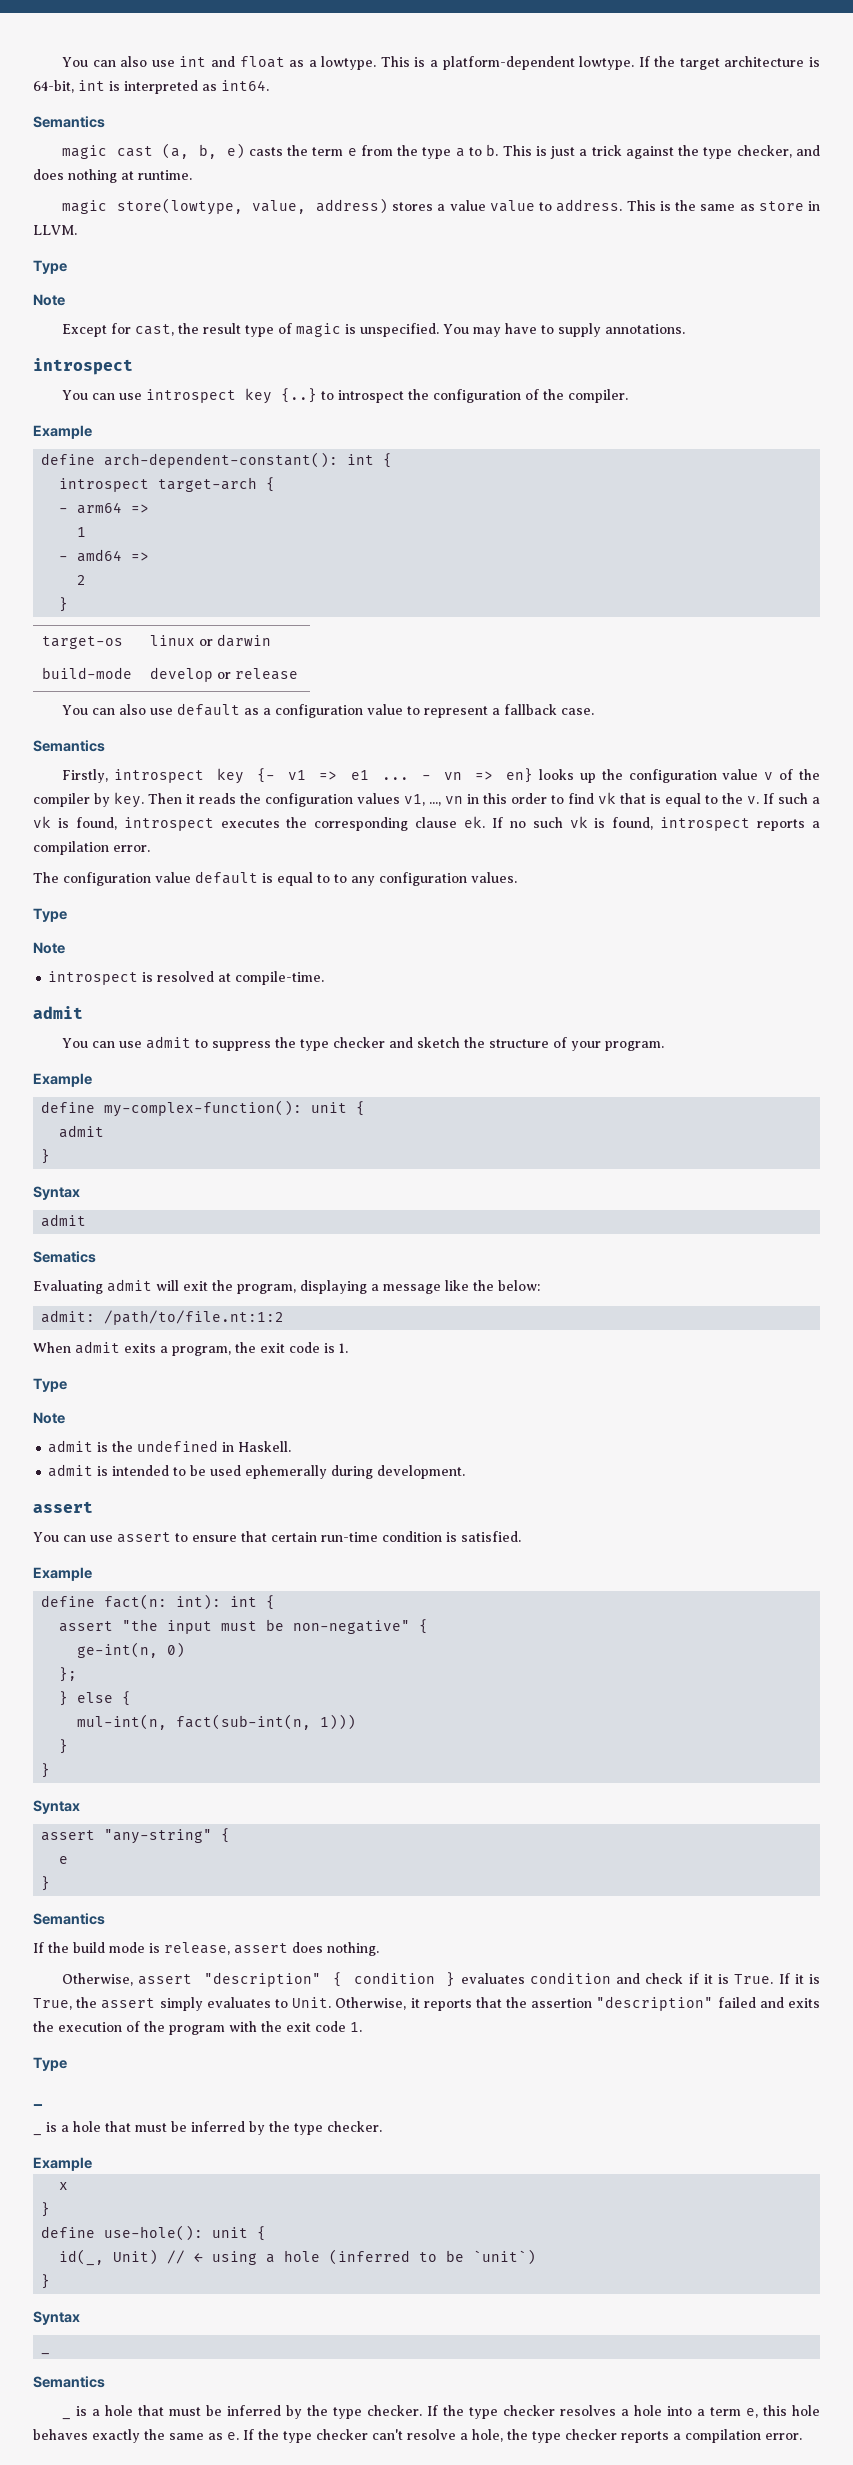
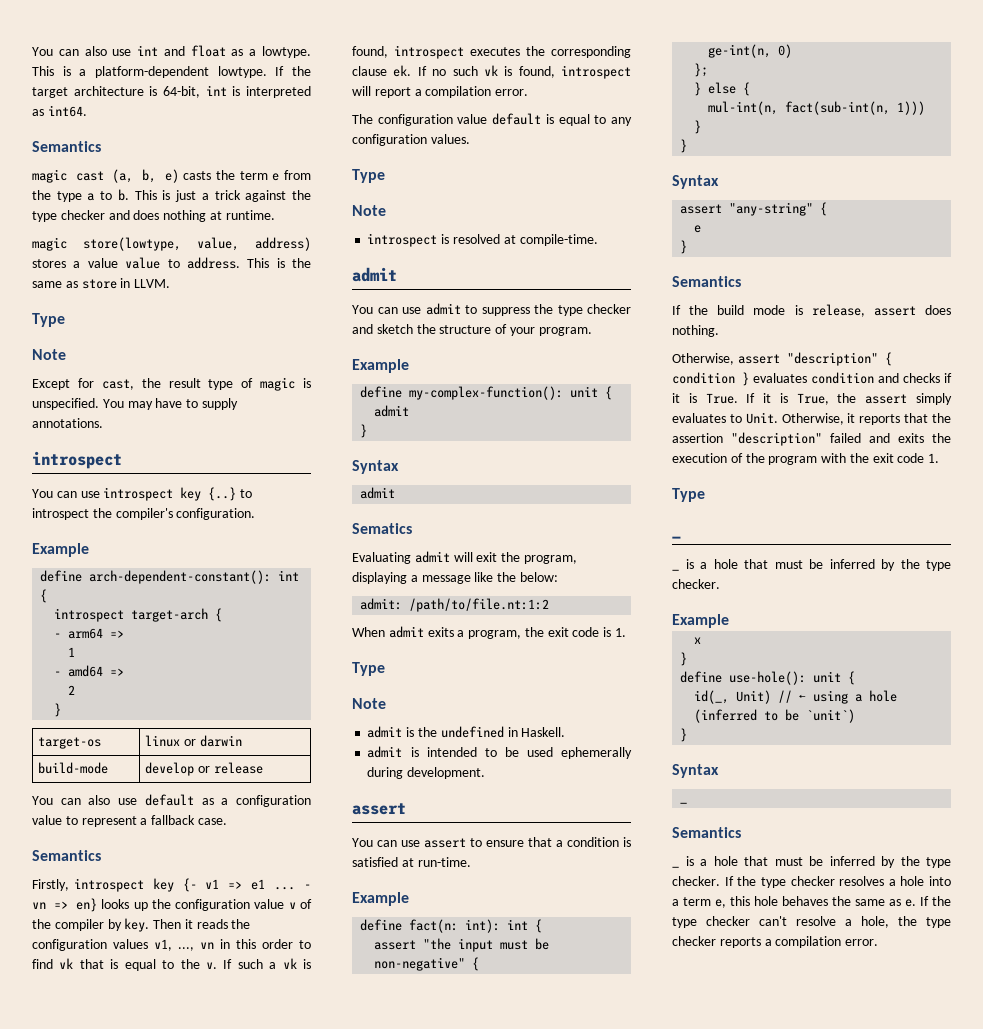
- This is just a trick against the type checker, and does nothing at runtime.
+ This is just a trick against the type checker and does nothing at runtime.
- You can use introspect key {..} to introspect the configuration of the compiler.
+ You can use introspect key {..} to introspect the compiler's configuration.
- If no such vk is found, introspect reports a compilation error.
+ If no such vk is found, introspect will report a compilation error.
- The configuration value default is equal to to any configuration values.
+ The configuration value default is equal to any configuration values.
- You can use assert to ensure that certain run-time condition is satisfied.
+ You can use assert to ensure that a condition is satisfied at run-time.
- Otherwise, assert "description" { condition } evaluates condition and check if it is True.
+ Otherwise, assert "description" { condition } evaluates condition and checks if it is True.
- If the type checker resolves a hole into a term e, this hole behaves exactly the same as e.
+ If the type checker resolves a hole into a term e, this hole behaves the same as e.

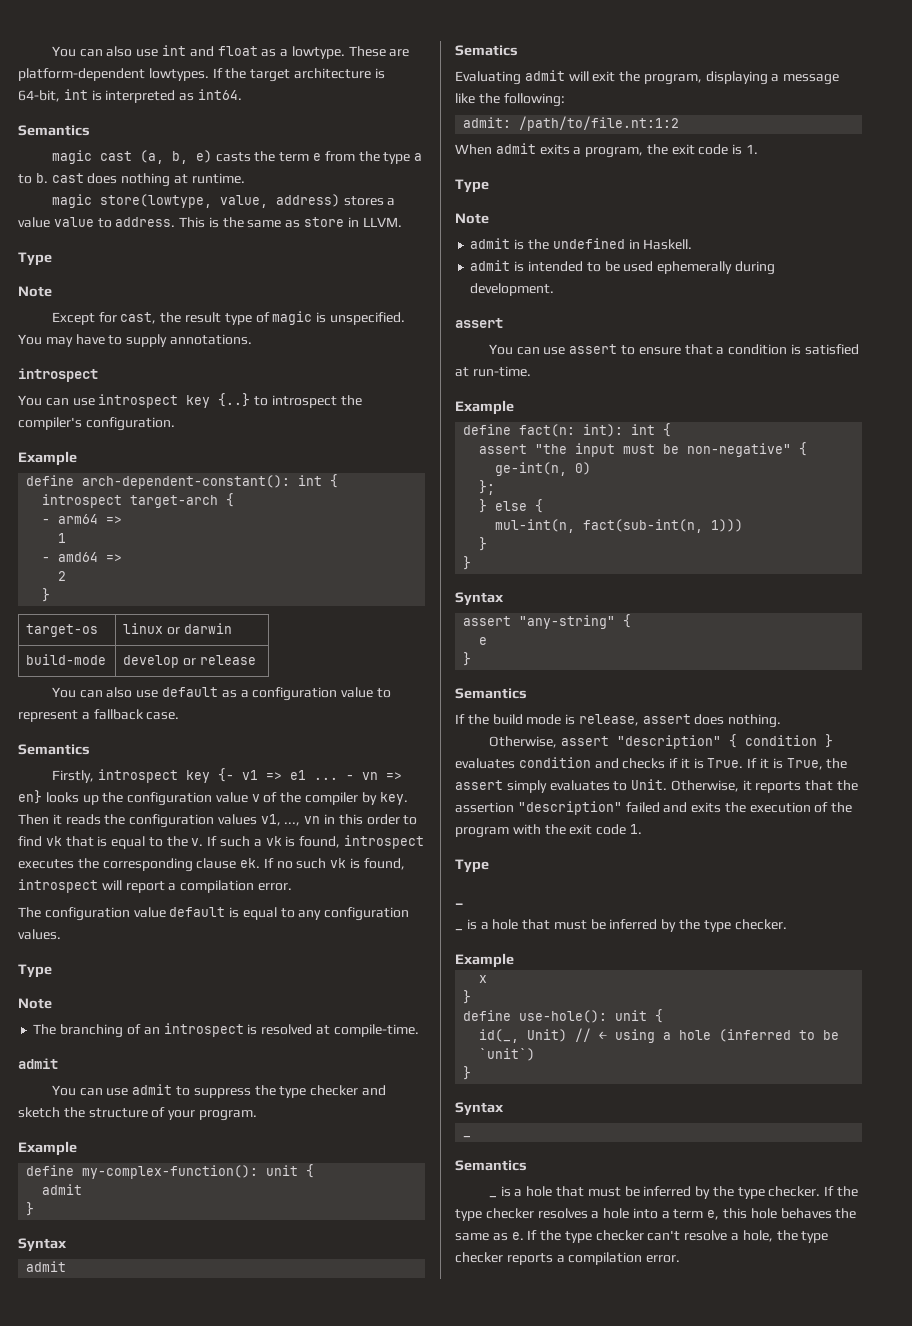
- This is a platform-dependent lowtype.
+ These are platform-dependent lowtypes.
- magic cast (a, b, e) casts the term e from the type a to b. This is just a trick against the type checker and does nothing at runtime.
+ magic cast (a, b, e) casts the term e from the type a to b. cast does nothing at runtime.
- introspect is resolved at compile-time.
+ The branching of an introspect is resolved at compile-time.
- Evaluating admit will exit the program, displaying a message like the below:
+ Evaluating admit will exit the program, displaying a message like the following:

